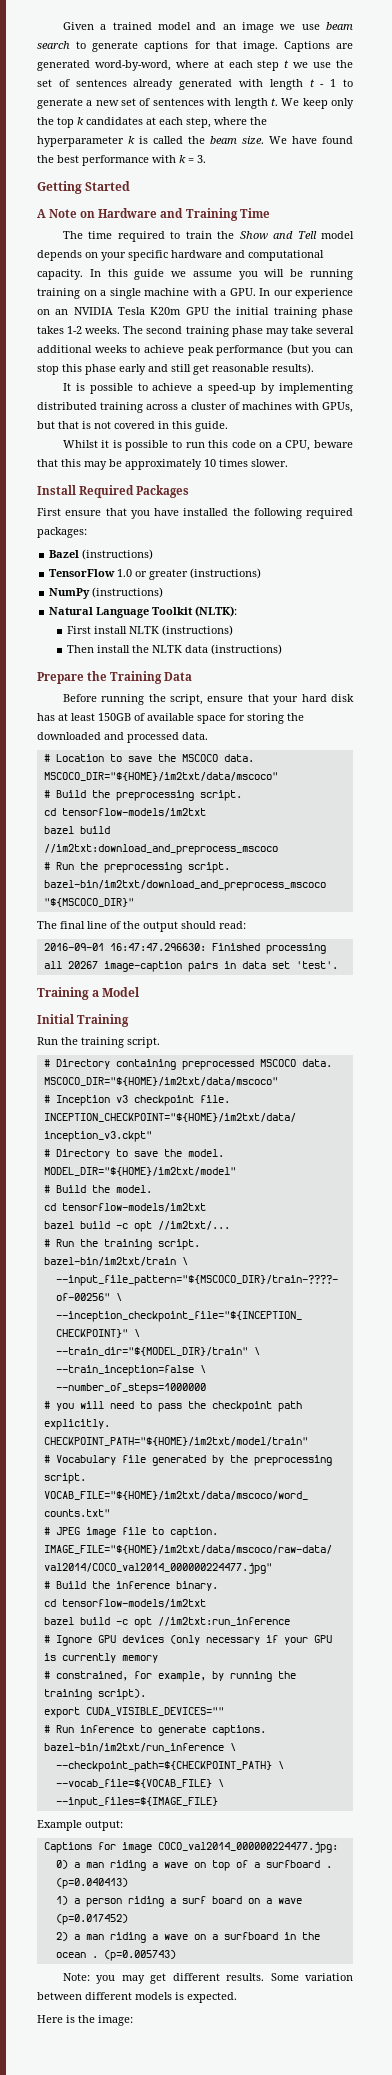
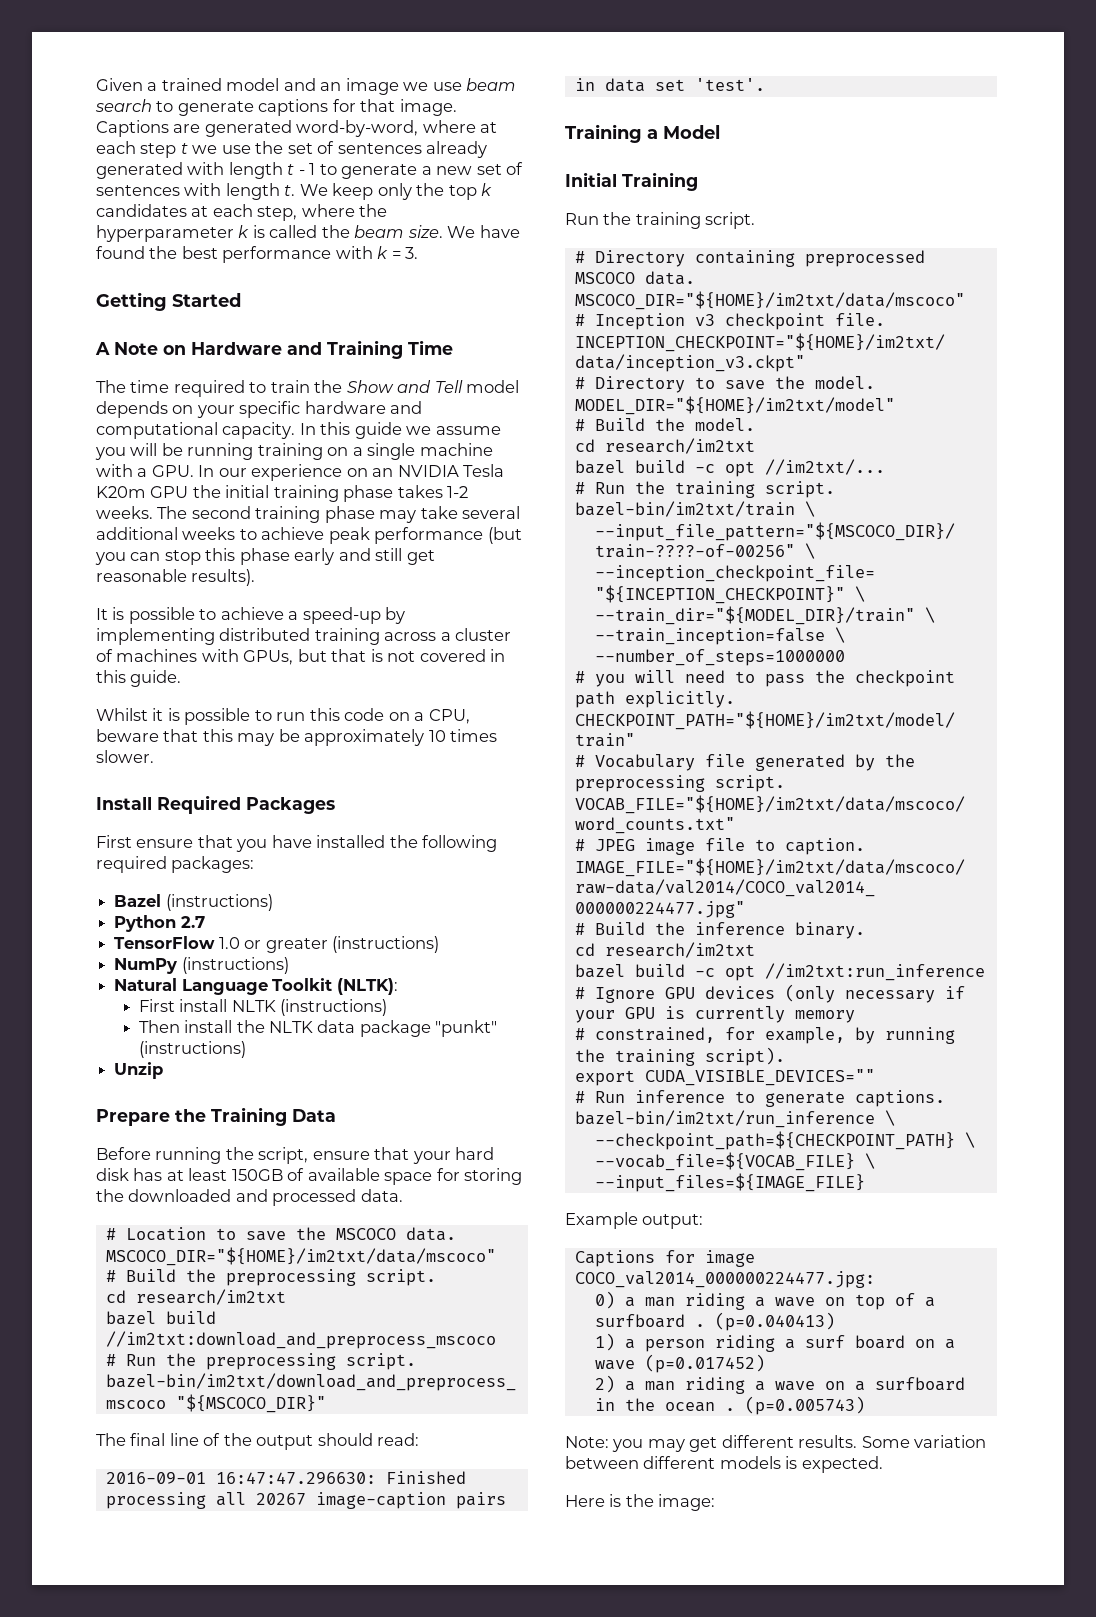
+ Python 2.7
- Then install the NLTK data (instructions)
+ Then install the NLTK data package "punkt" (instructions)
+ Unzip
  # Build the preprocessing script.
- cd tensorflow-models/im2txt
+ cd research/im2txt
  # Build the model.
- cd tensorflow-models/im2txt
+ cd research/im2txt
  # Build the inference binary.
- cd tensorflow-models/im2txt
+ cd research/im2txt

